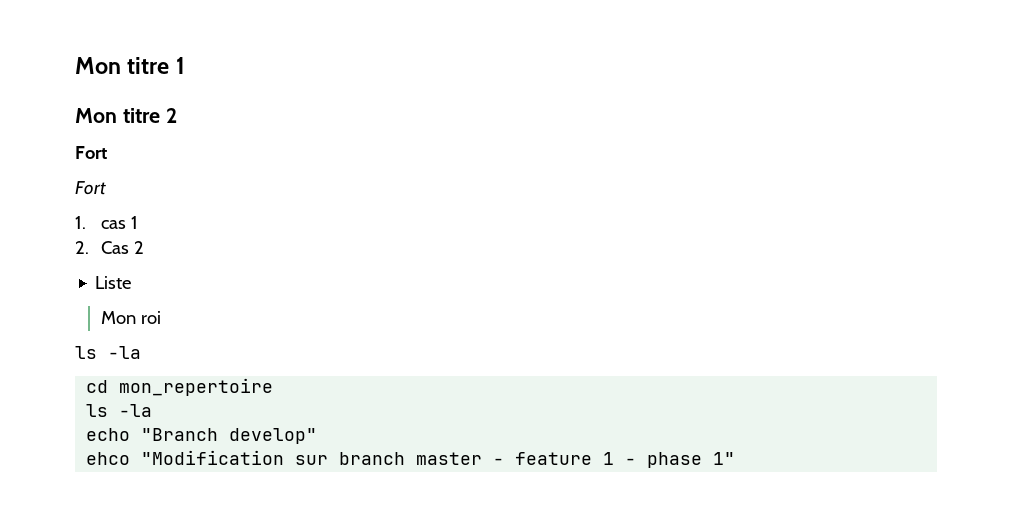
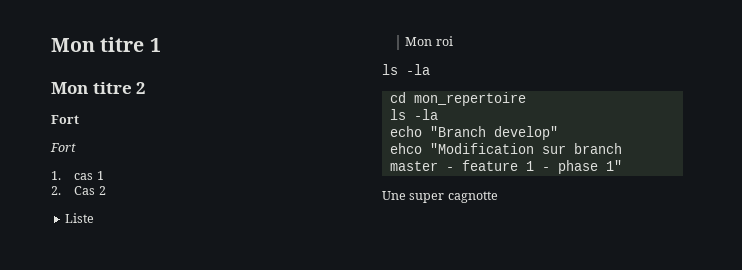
+ Une super cagnotte

